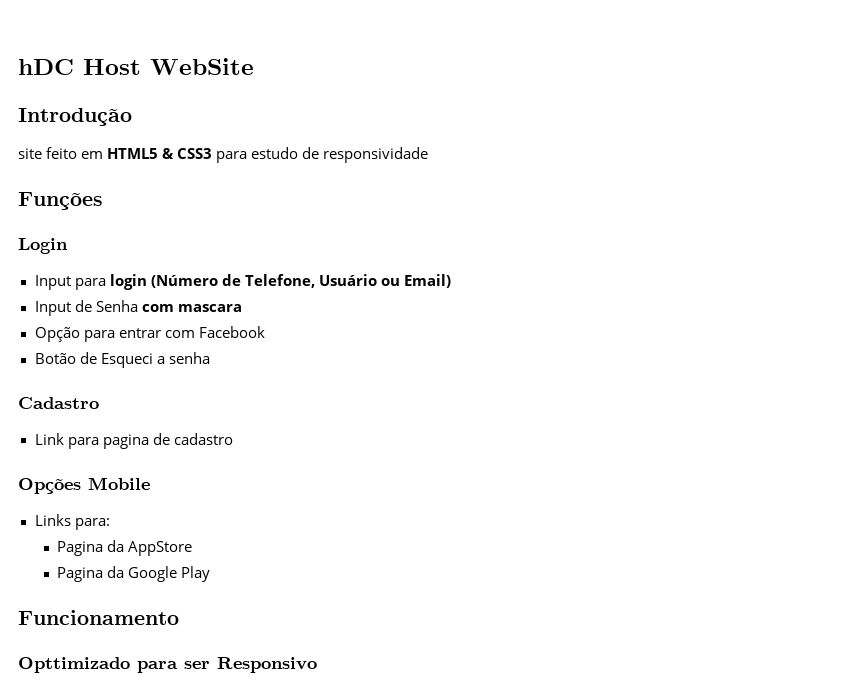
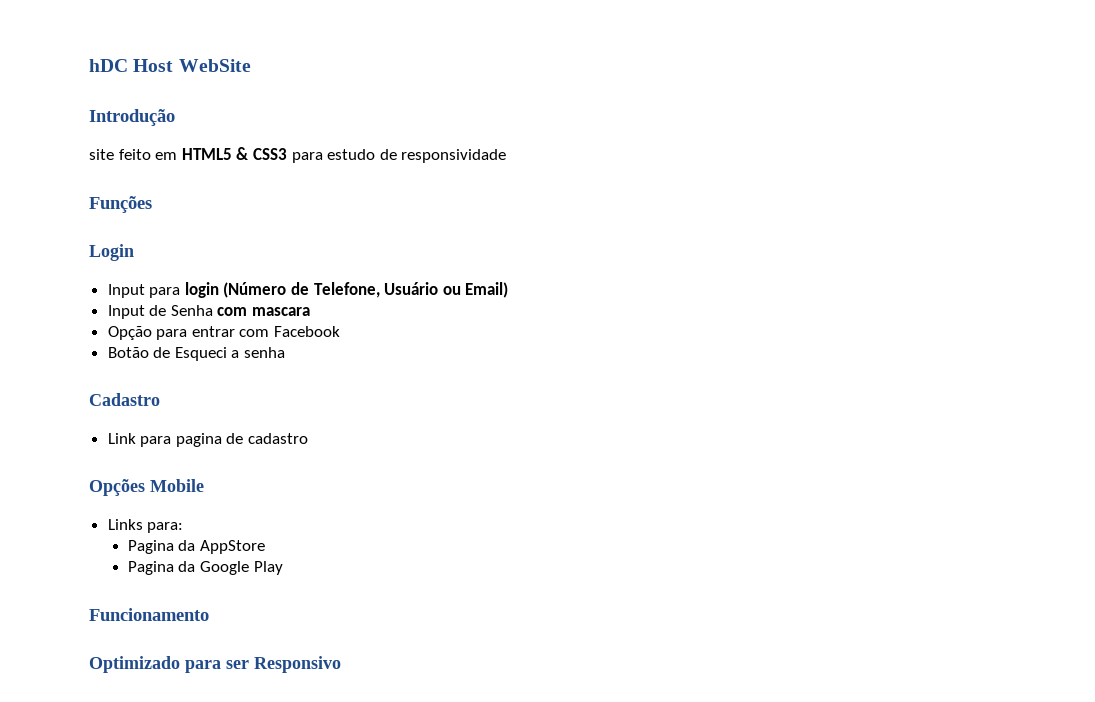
- Opttimizado para ser Responsivo
+ Optimizado para ser Responsivo

